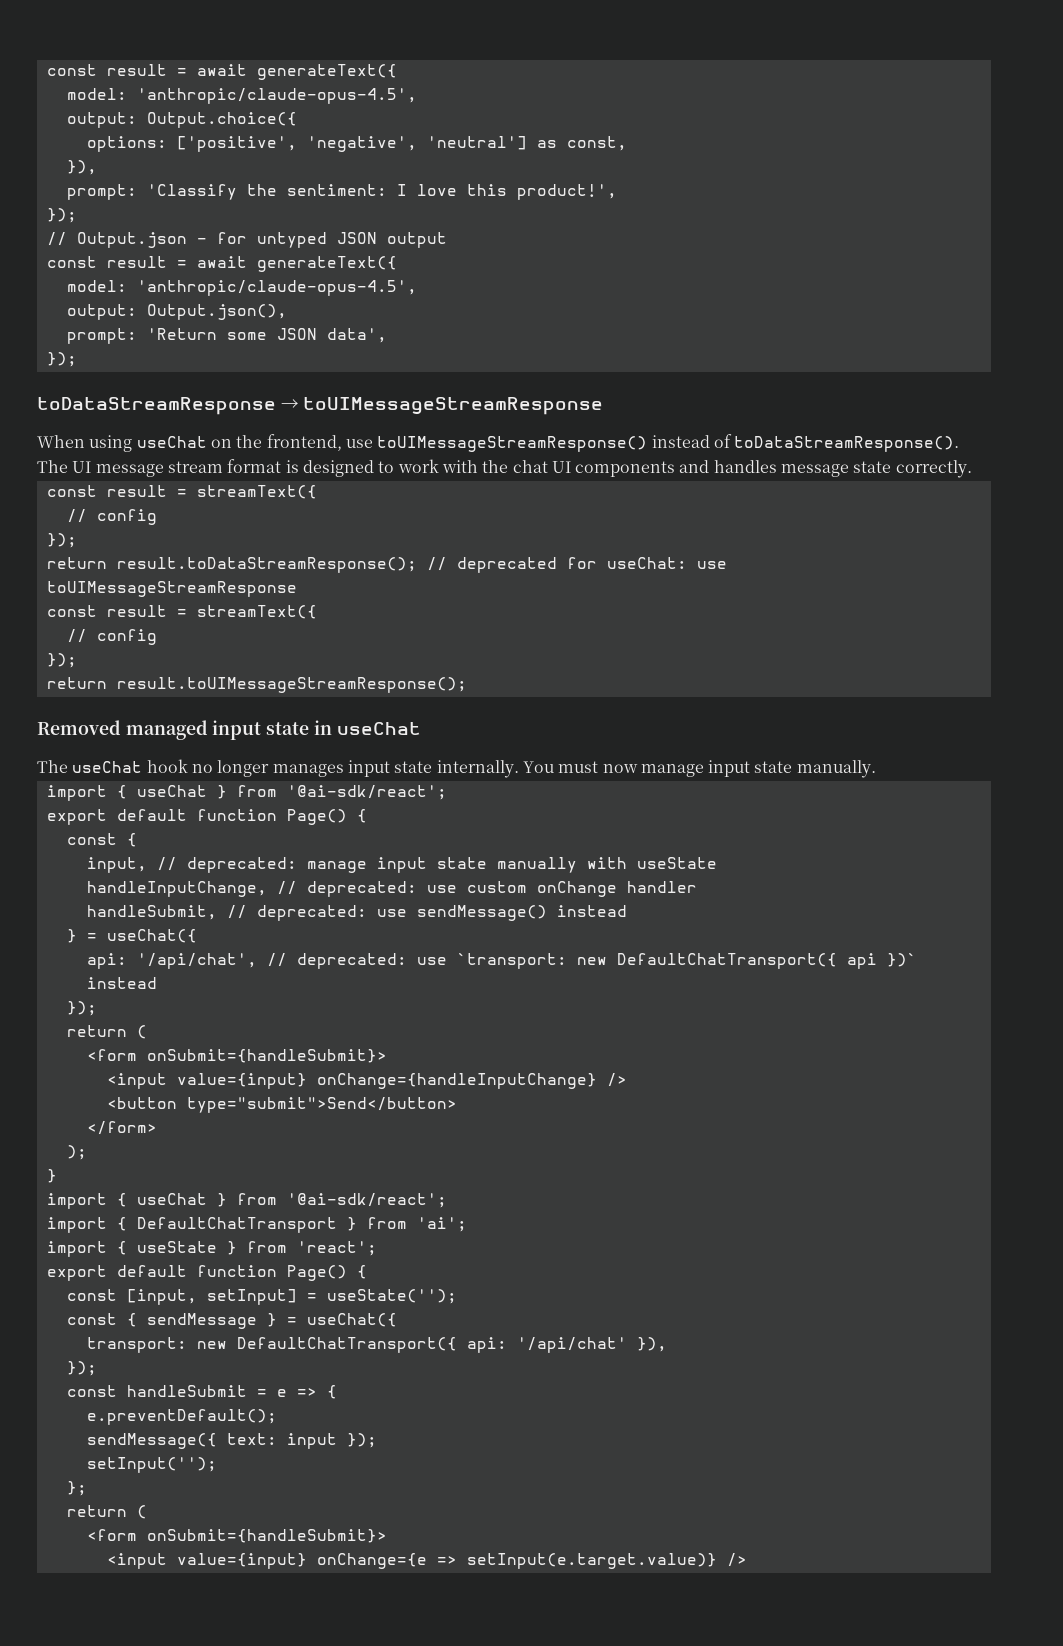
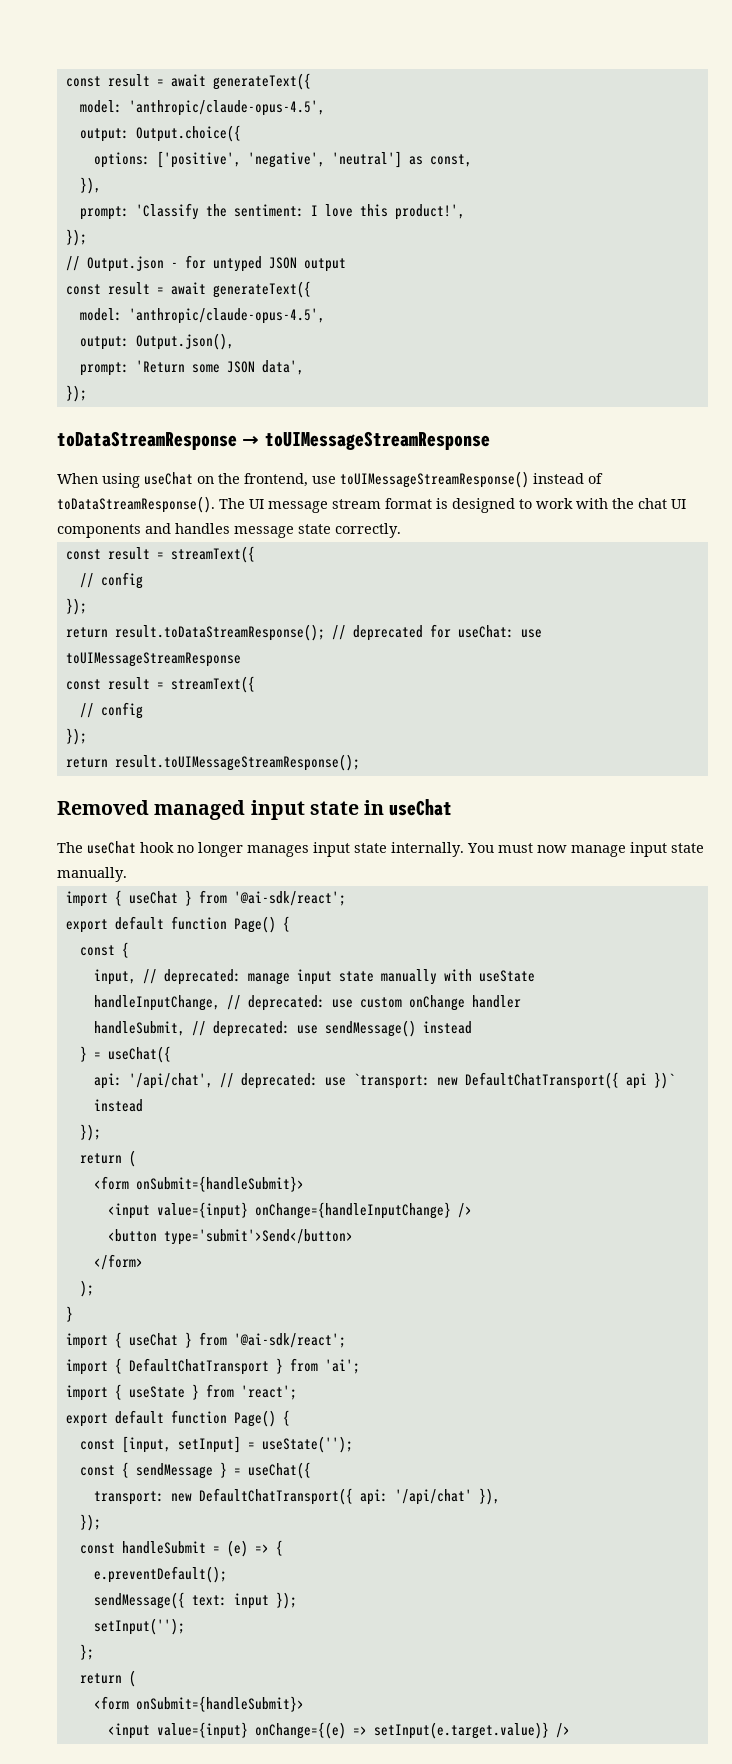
- <button type="submit">Send</button>
+ <button type='submit'>Send</button>
- const handleSubmit = e => {
+ const handleSubmit = (e) => {
- <input value={input} onChange={e => setInput(e.target.value)} />
+ <input value={input} onChange={(e) => setInput(e.target.value)} />

